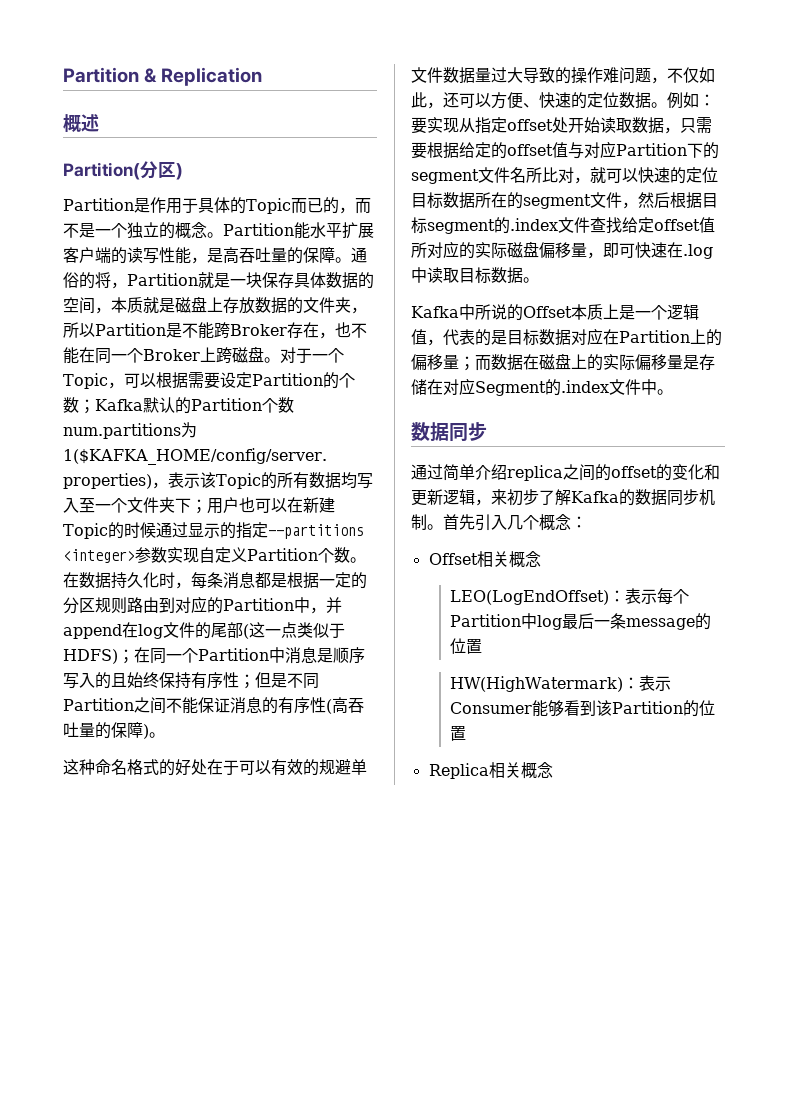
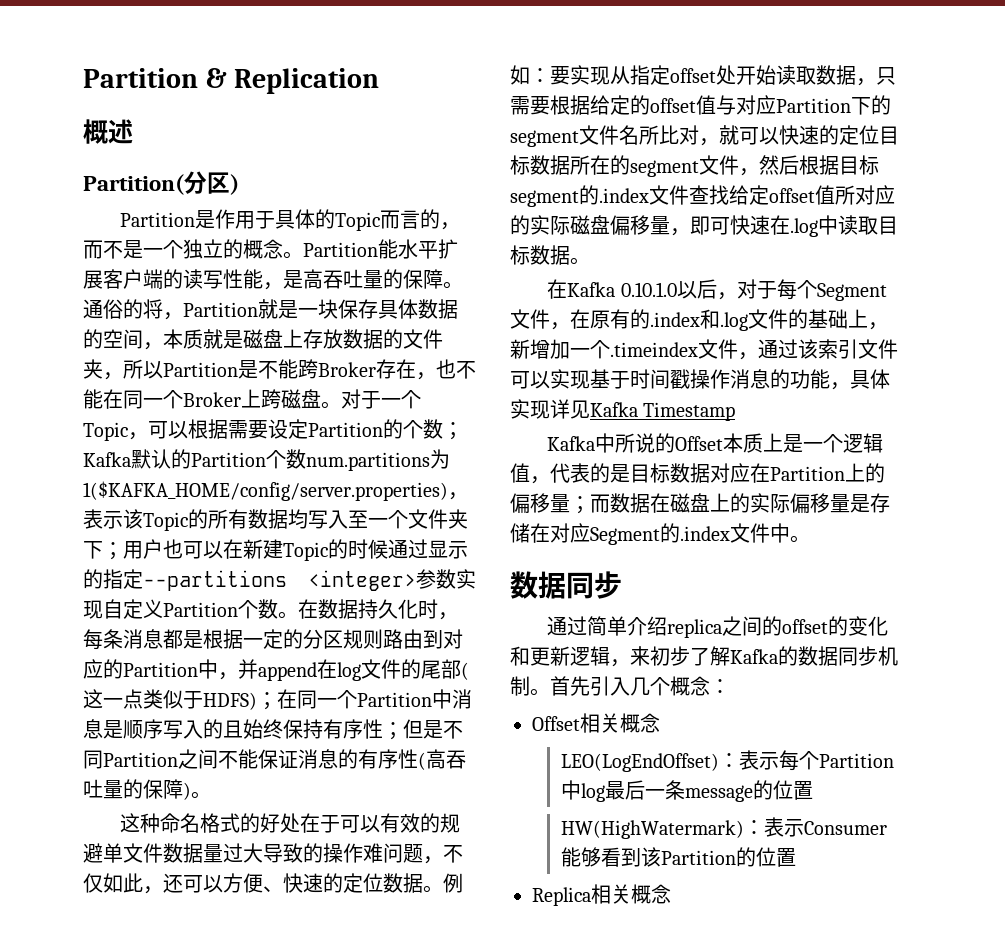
- Partition是作用于具体的Topic而已的，而不是一个独立的概念。
+ Partition是作用于具体的Topic而言的，而不是一个独立的概念。
+ 在Kafka 0.10.1.0以后，对于每个Segment文件，在原有的.index和.log文件的基础上，新增加一个.timeindex文件，通过该索引文件可以实现基于时间戳操作消息的功能，具体实现详见Kafka Timestamp

